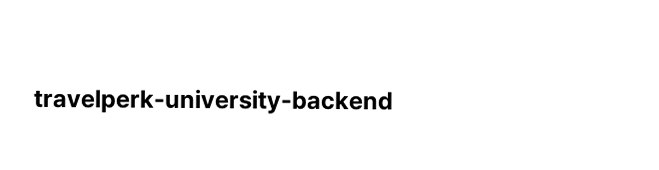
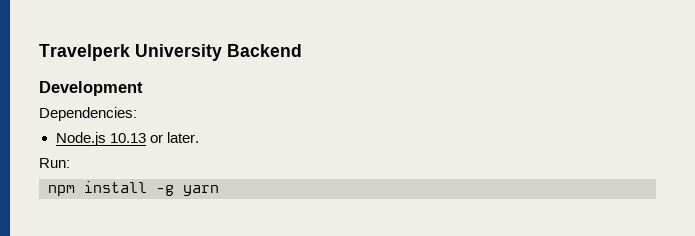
- travelperk-university-backend
+ Travelperk University Backend
+ Development
+ Dependencies:
+ Node.js 10.13 or later.
+ Run:
+ npm install -g yarn

